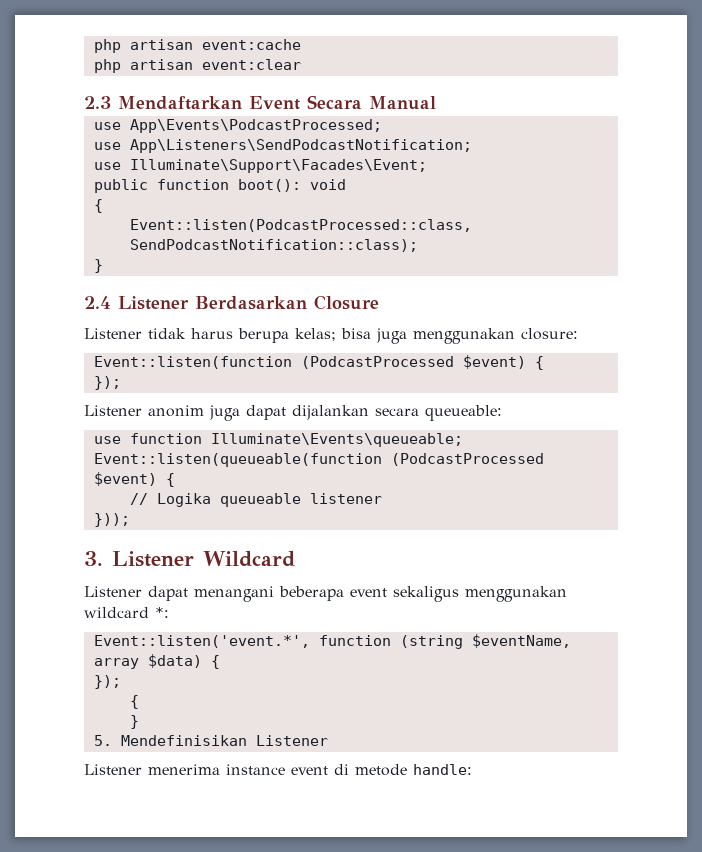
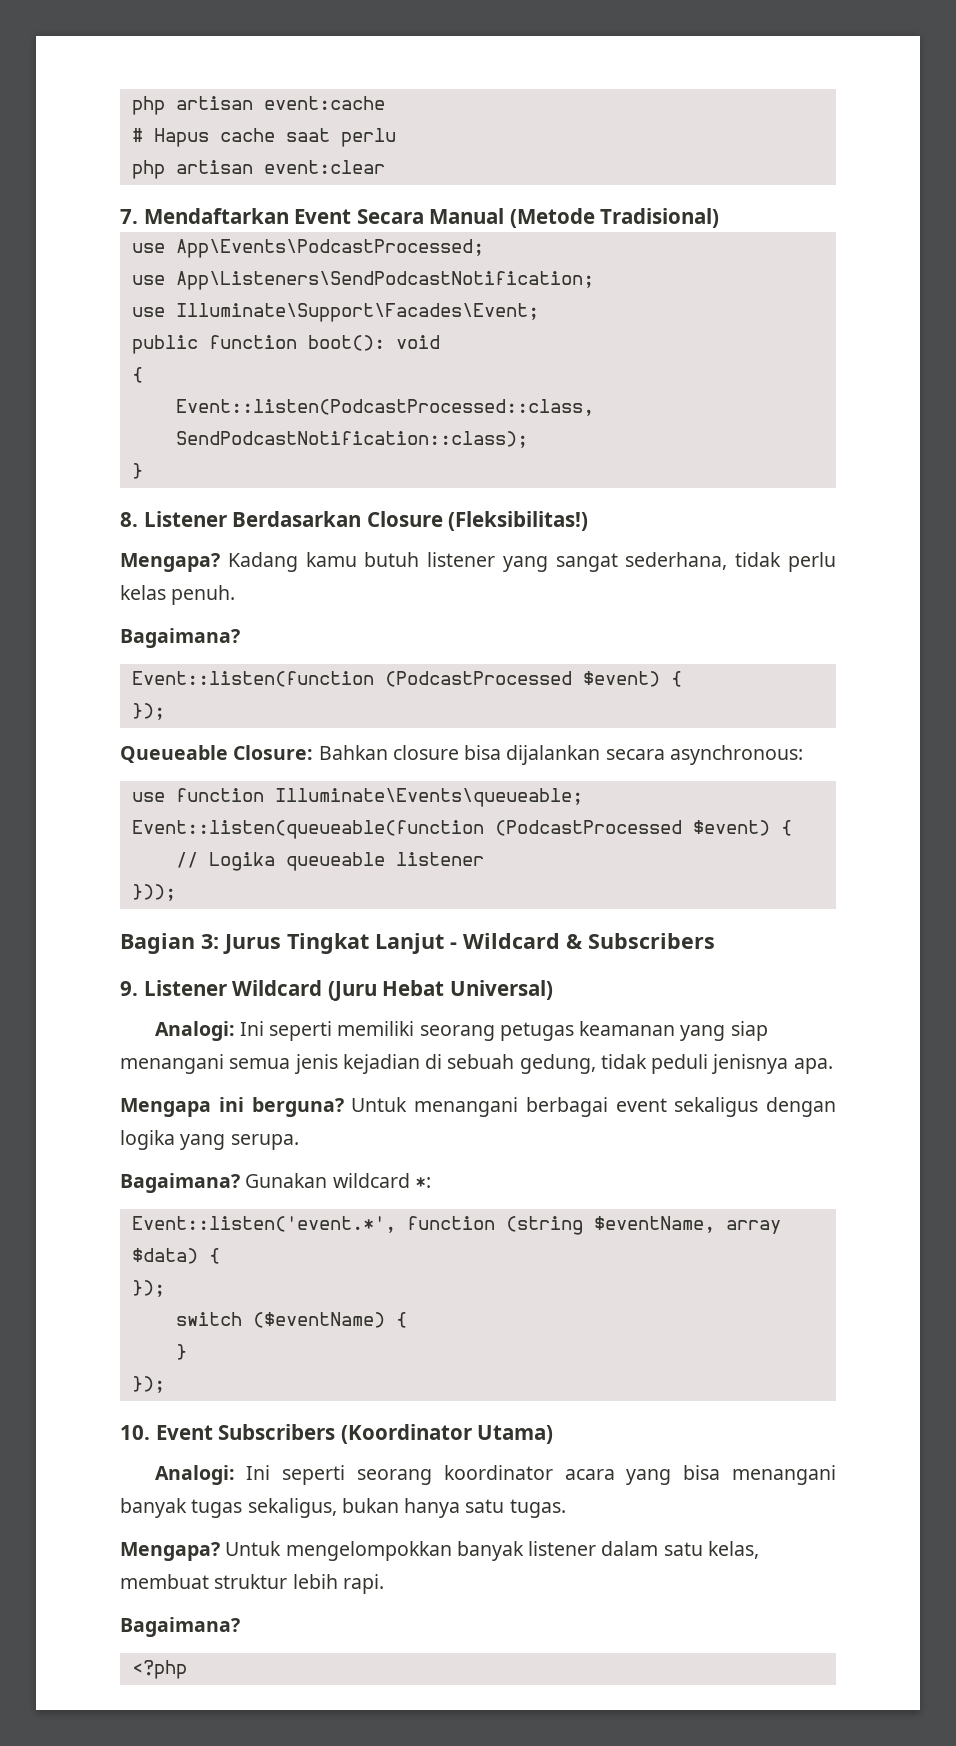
+ # Hapus cache saat perlu
- 2.3 Mendaftarkan Event Secara Manual
+ 7. Mendaftarkan Event Secara Manual (Metode Tradisional)
- 2.4 Listener Berdasarkan Closure
- Listener tidak harus berupa kelas; bisa juga menggunakan closure:
+ 8. Listener Berdasarkan Closure (Fleksibilitas!)
+ Mengapa? Kadang kamu butuh listener yang sangat sederhana, tidak perlu kelas penuh.
+ Bagaimana?
- Listener anonim juga dapat dijalankan secara queueable:
+ Queueable Closure: Bahkan closure bisa dijalankan secara asynchronous:
- 3. Listener Wildcard
- Listener dapat menangani beberapa event sekaligus menggunakan wildcard *:
+ Bagian 3: Jurus Tingkat Lanjut - Wildcard & Subscribers
+ 9. Listener Wildcard (Juru Hebat Universal)
+ Analogi: Ini seperti memiliki seorang petugas keamanan yang siap menangani semua jenis kejadian di sebuah gedung, tidak peduli jenisnya apa.
+ Mengapa ini berguna? Untuk menangani berbagai event sekaligus dengan logika yang serupa.
+ Bagaimana? Gunakan wildcard *:
  Event::listen('event.*', function (string $eventName, array $data) {
  });
- {
+ switch ($eventName) {
  }
- 5. Mendefinisikan Listener
- Listener menerima instance event di metode handle:
+ });
+ 10. Event Subscribers (Koordinator Utama)
+ Analogi: Ini seperti seorang koordinator acara yang bisa menangani banyak tugas sekaligus, bukan hanya satu tugas.
+ Mengapa? Untuk mengelompokkan banyak listener dalam satu kelas, membuat struktur lebih rapi.
+ Bagaimana?
+ <?php

